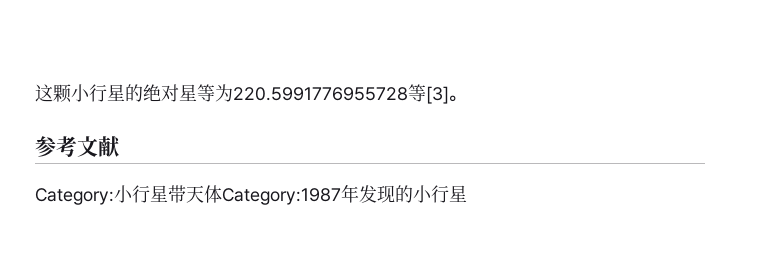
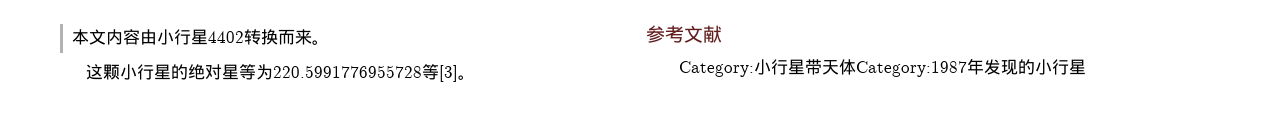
+ 本文内容由小行星4402转换而来。

